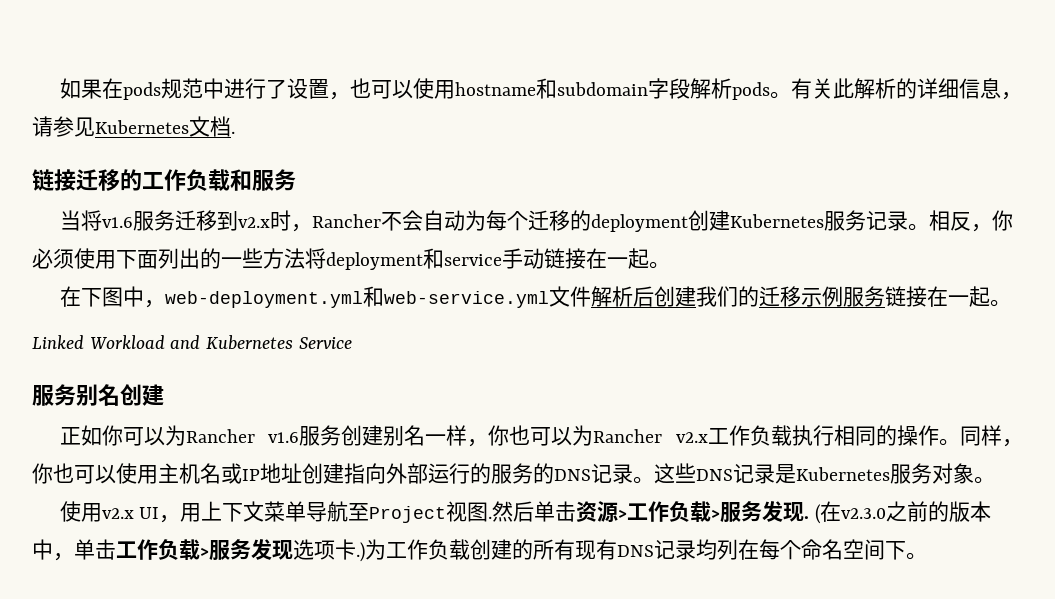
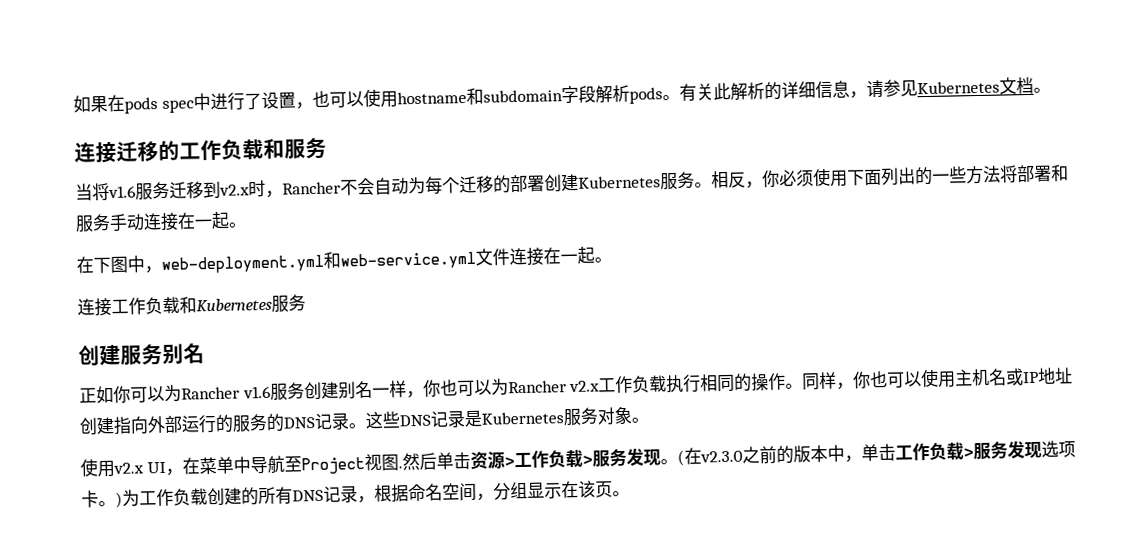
- 如果在pods规范中进行了设置，也可以使用hostname和subdomain字段解析pods。
+ 如果在pods spec中进行了设置，也可以使用hostname和subdomain字段解析pods。
- 有关此解析的详细信息，请参见Kubernetes文档.
- 链接迁移的工作负载和服务
+ 有关此解析的详细信息，请参见Kubernetes文档。
+ 连接迁移的工作负载和服务
- 当将v1.6服务迁移到v2.x时，Rancher不会自动为每个迁移的deployment创建Kubernetes服务记录。
+ 当将v1.6服务迁移到v2.x时，Rancher不会自动为每个迁移的部署创建Kubernetes服务。
- 相反，你必须使用下面列出的一些方法将deployment和service手动链接在一起。
+ 相反，你必须使用下面列出的一些方法将部署和服务手动连接在一起。
- 在下图中，web-deployment.yml和web-service.yml文件解析后创建我们的迁移示例服务链接在一起。
- Linked Workload and Kubernetes Service
- 服务别名创建
+ 在下图中，web-deployment.yml和web-service.yml文件连接在一起。
+ 连接工作负载和Kubernetes服务
+ 创建服务别名
- 使用v2.x UI，用上下文菜单导航至Project视图.
+ 使用v2.x UI，在菜单中导航至Project视图.
- 然后单击资源>工作负载>服务发现.
+ 然后单击资源>工作负载>服务发现。
- (在v2.3.0之前的版本中，单击工作负载>服务发现选项卡.)为工作负载创建的所有现有DNS记录均列在每个命名空间下。
+ (在v2.3.0之前的版本中，单击工作负载>服务发现选项卡。)为工作负载创建的所有DNS记录，根据命名空间，分组显示在该页。

